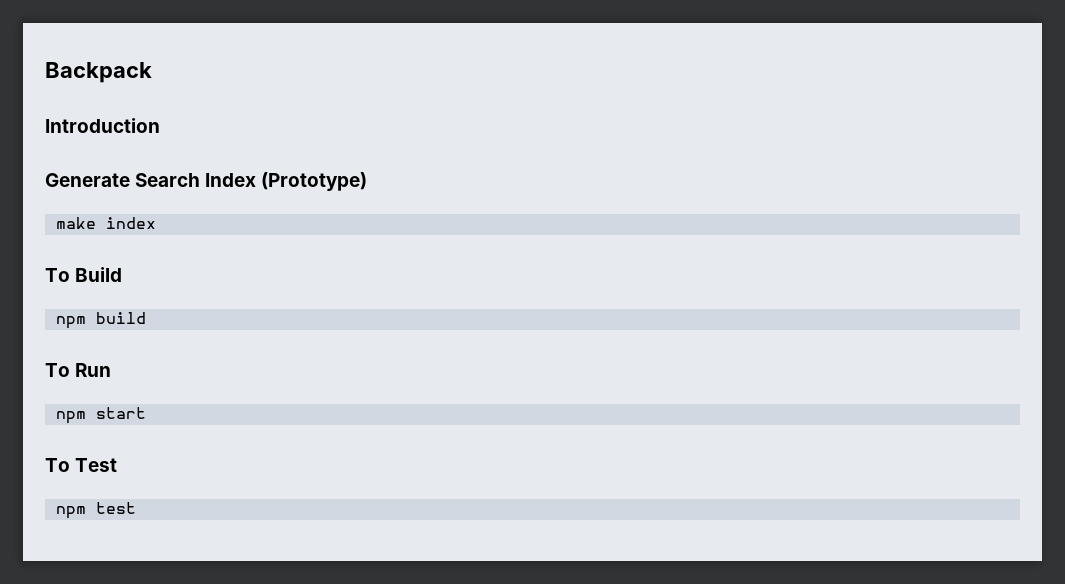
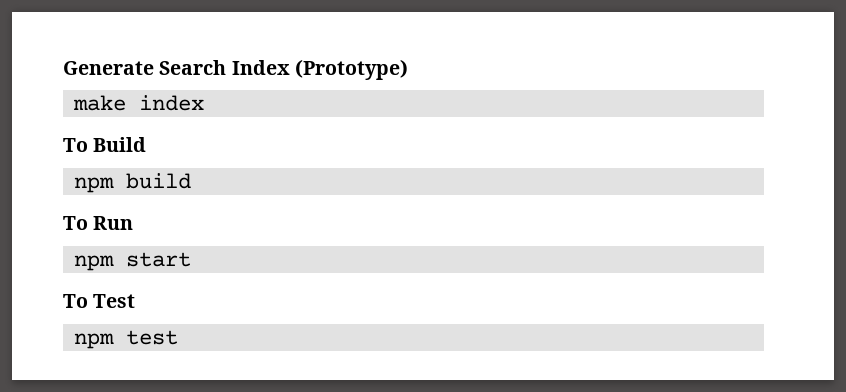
- Backpack
- Introduction

